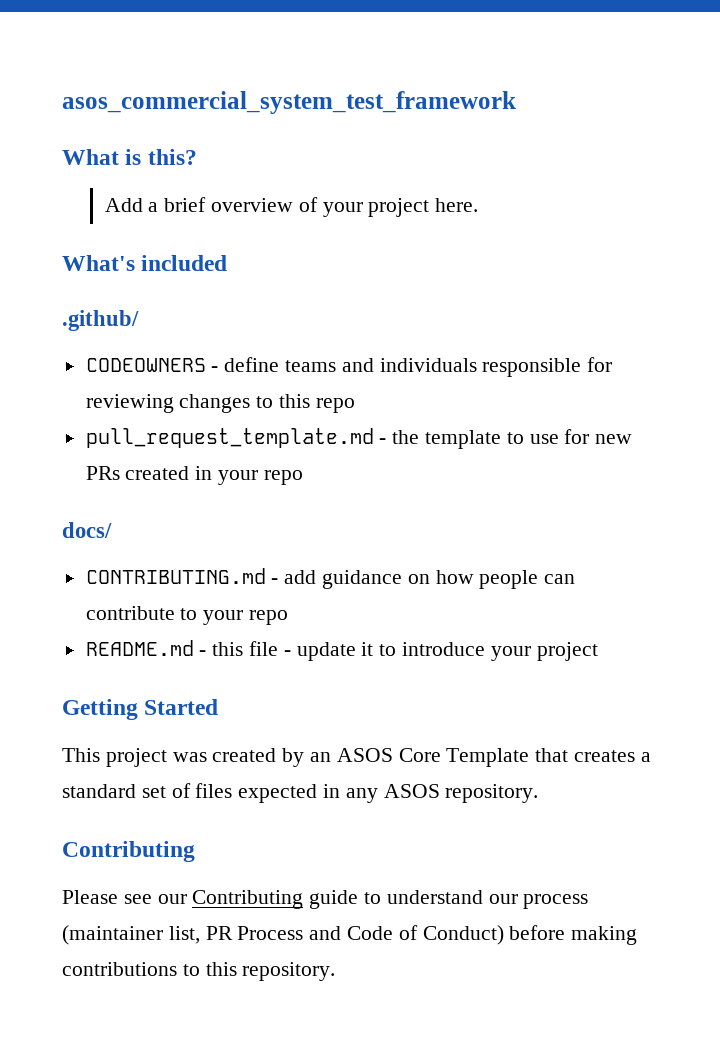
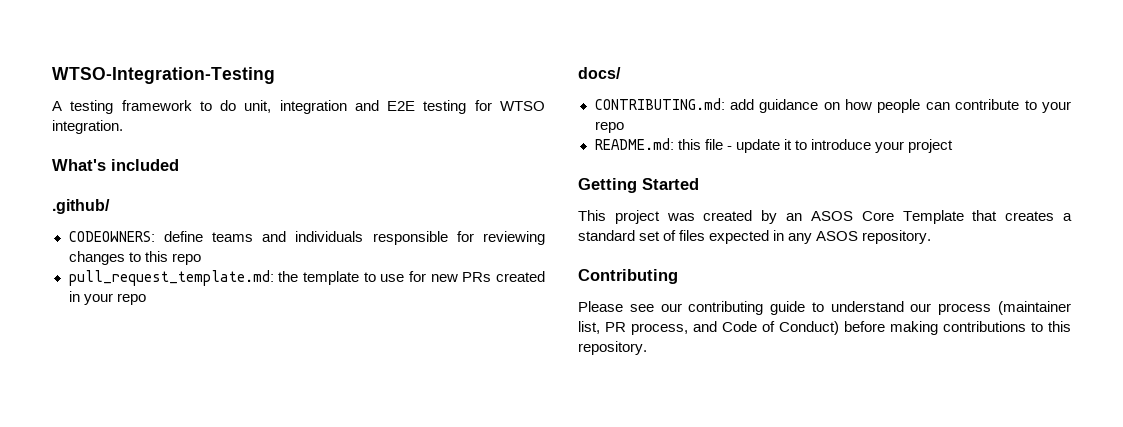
- asos_commercial_system_test_framework
- What is this?
- Add a brief overview of your project here.
+ WTSO-Integration-Testing
+ A testing framework to do unit, integration and E2E testing for WTSO integration.
- CODEOWNERS - define teams and individuals responsible for reviewing changes to this repo
+ CODEOWNERS: define teams and individuals responsible for reviewing changes to this repo
- pull_request_template.md - the template to use for new PRs created in your repo
+ pull_request_template.md: the template to use for new PRs created in your repo
- CONTRIBUTING.md - add guidance on how people can contribute to your repo
+ CONTRIBUTING.md: add guidance on how people can contribute to your repo
- README.md - this file - update it to introduce your project
+ README.md: this file - update it to introduce your project
- Please see our Contributing guide to understand our process (maintainer list, PR Process and Code of Conduct) before making contributions to this repository.
+ Please see our contributing guide to understand our process (maintainer list, PR process, and Code of Conduct) before making contributions to this repository.

